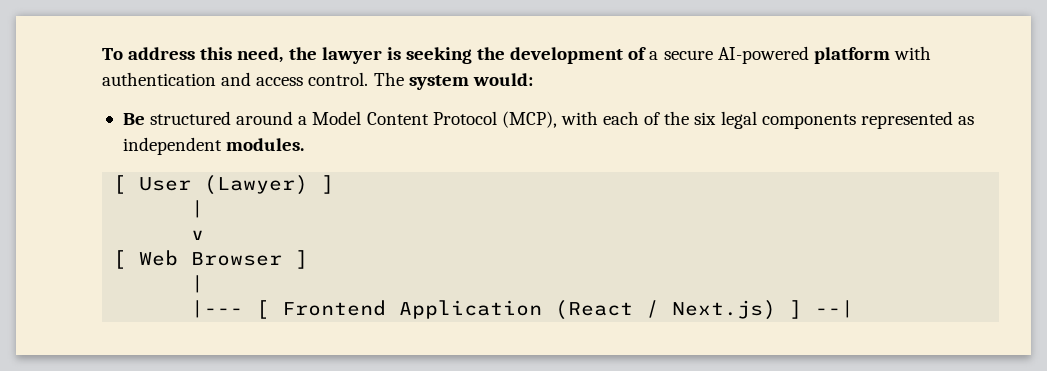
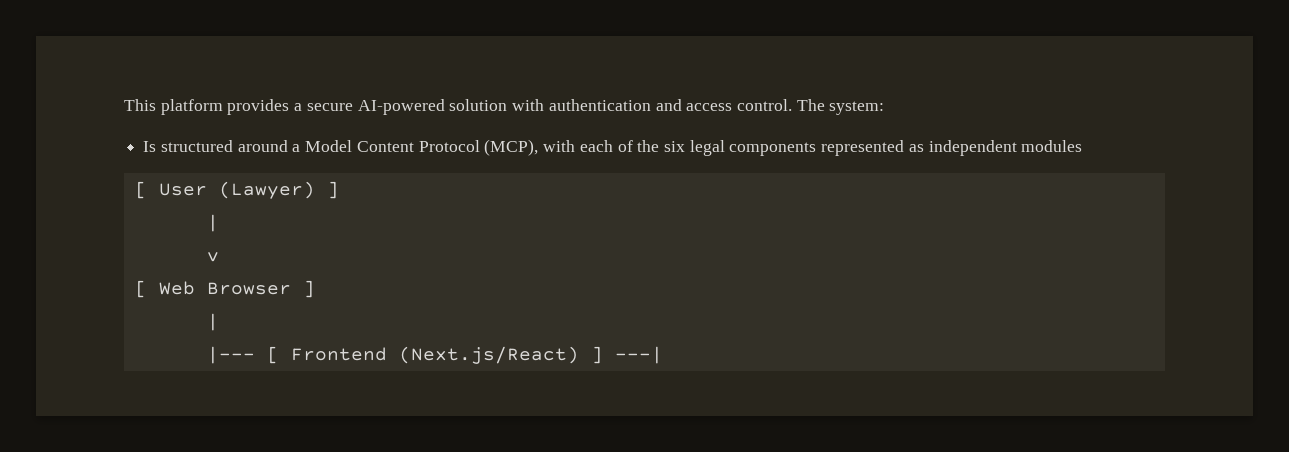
- To address this need, the lawyer is seeking the development of a secure AI-powered platform with authentication and access control.
+ This platform provides a secure AI-powered solution with authentication and access control.
- The system would:
- Be structured around a Model Content Protocol (MCP), with each of the six legal components represented as independent modules.
+ The system:
+ Is structured around a Model Content Protocol (MCP), with each of the six legal components represented as independent modules
- |--- [ Frontend Application (React / Next.js) ] --|
+ |--- [ Frontend (Next.js/React) ] ---|

